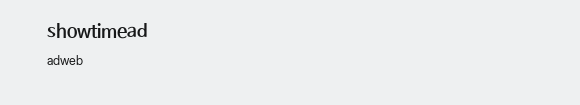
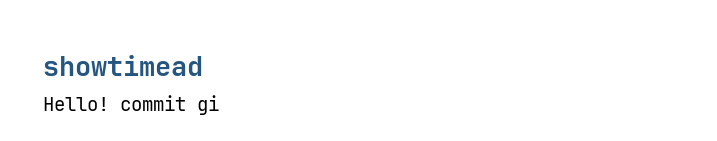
- adweb
+ Hello! commit gi

